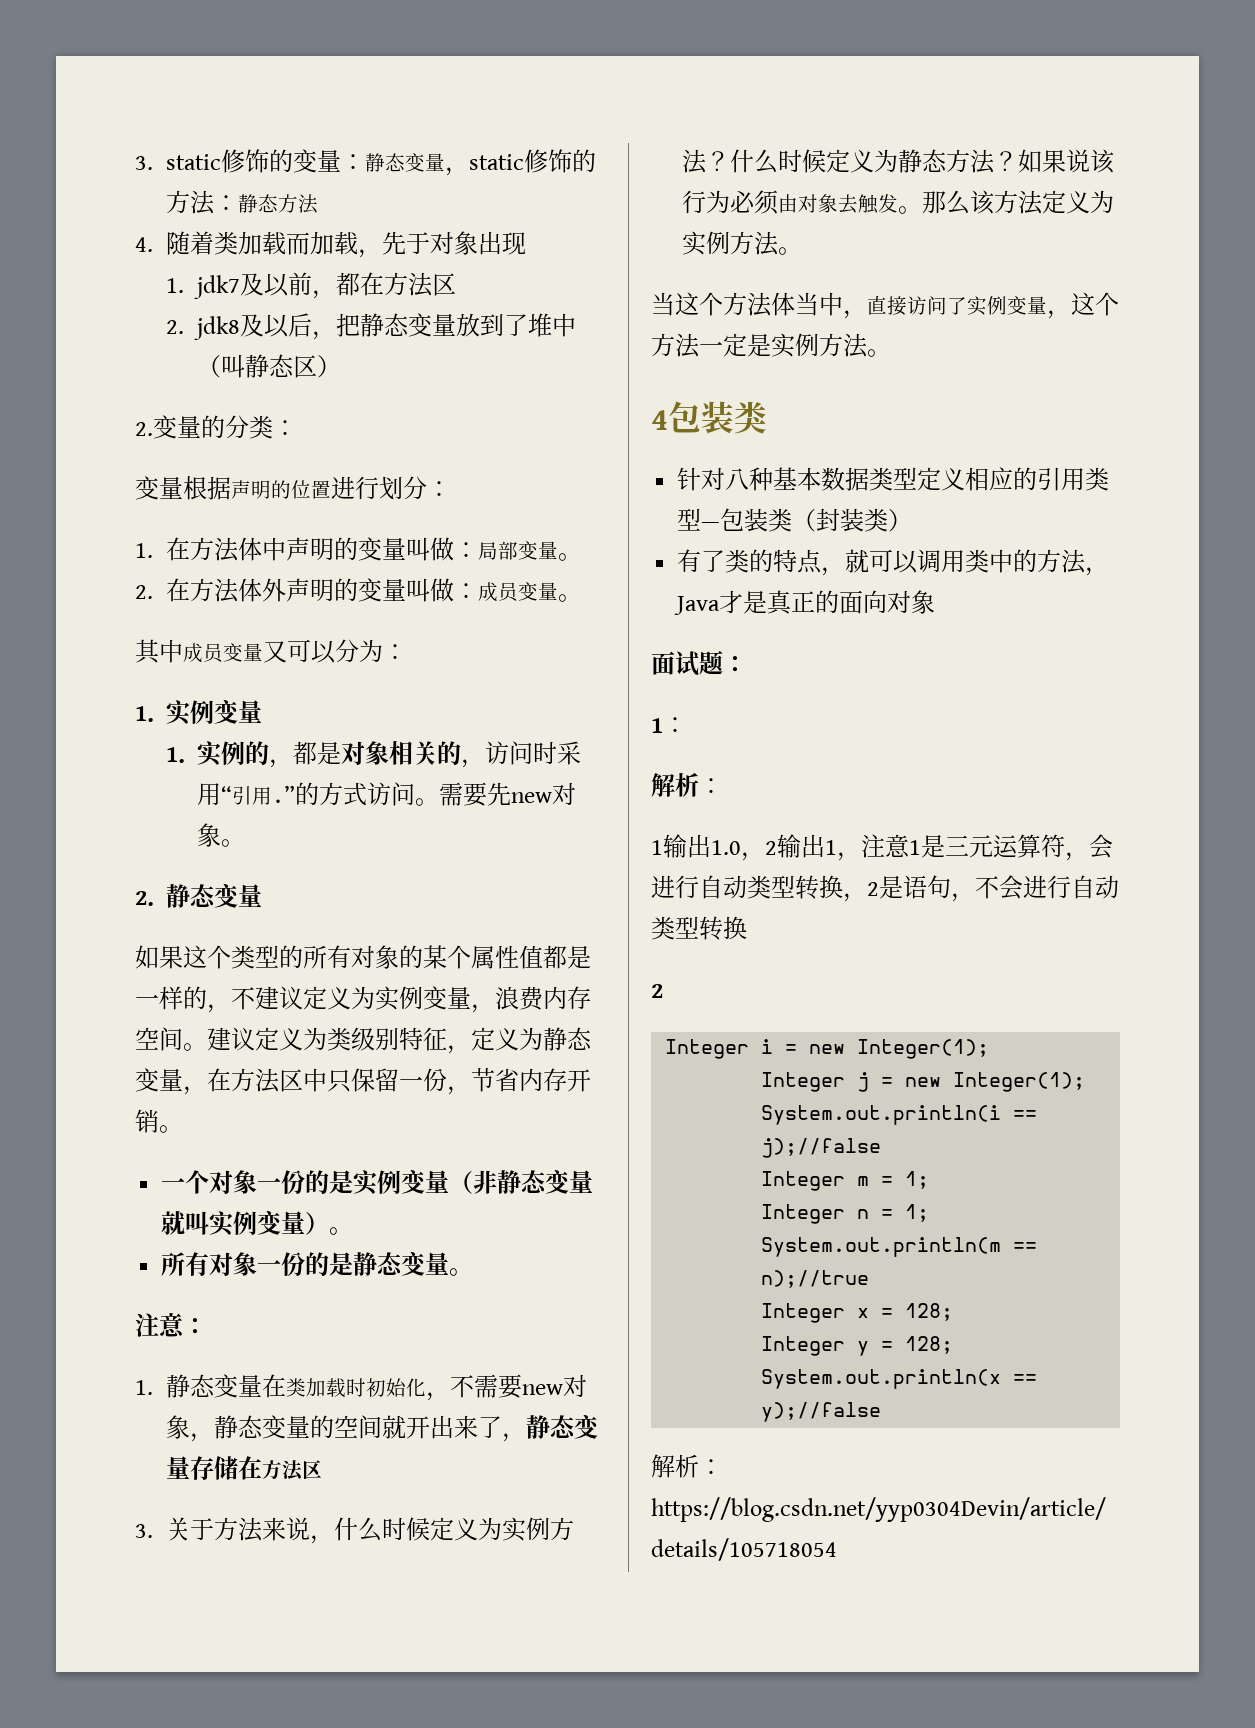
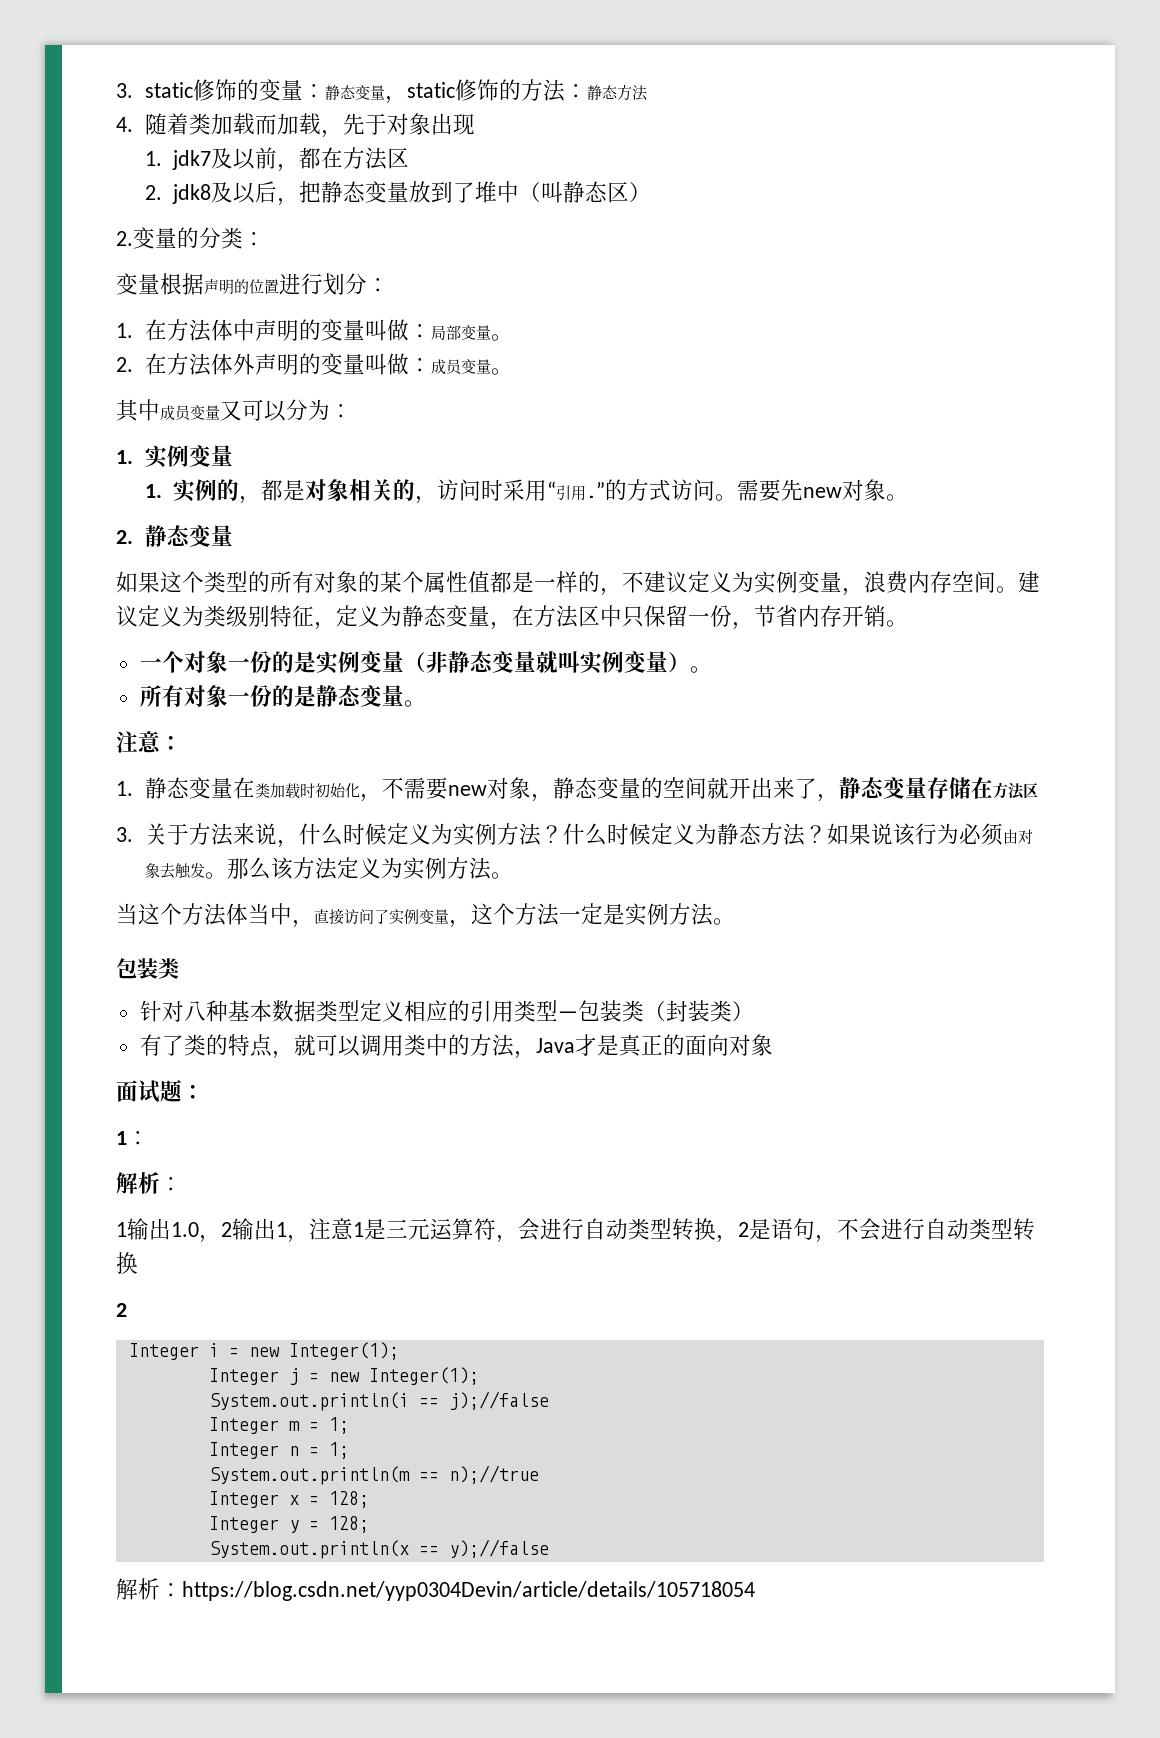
  当这个方法体当中，直接访问了实例变量，这个方法一定是实例方法。
- 4包装类
+ 包装类

